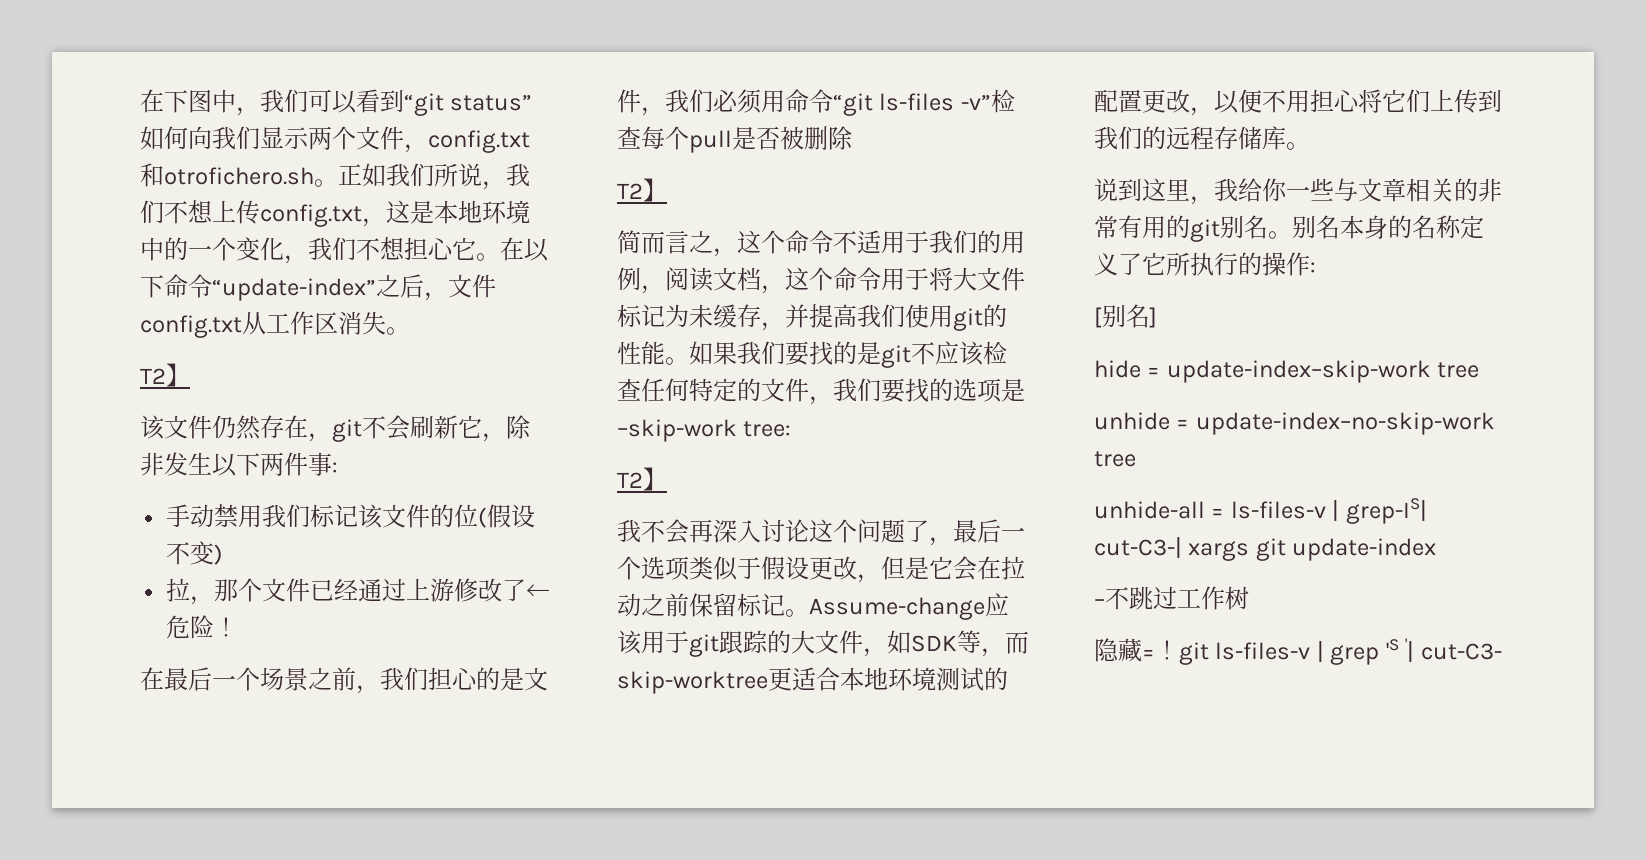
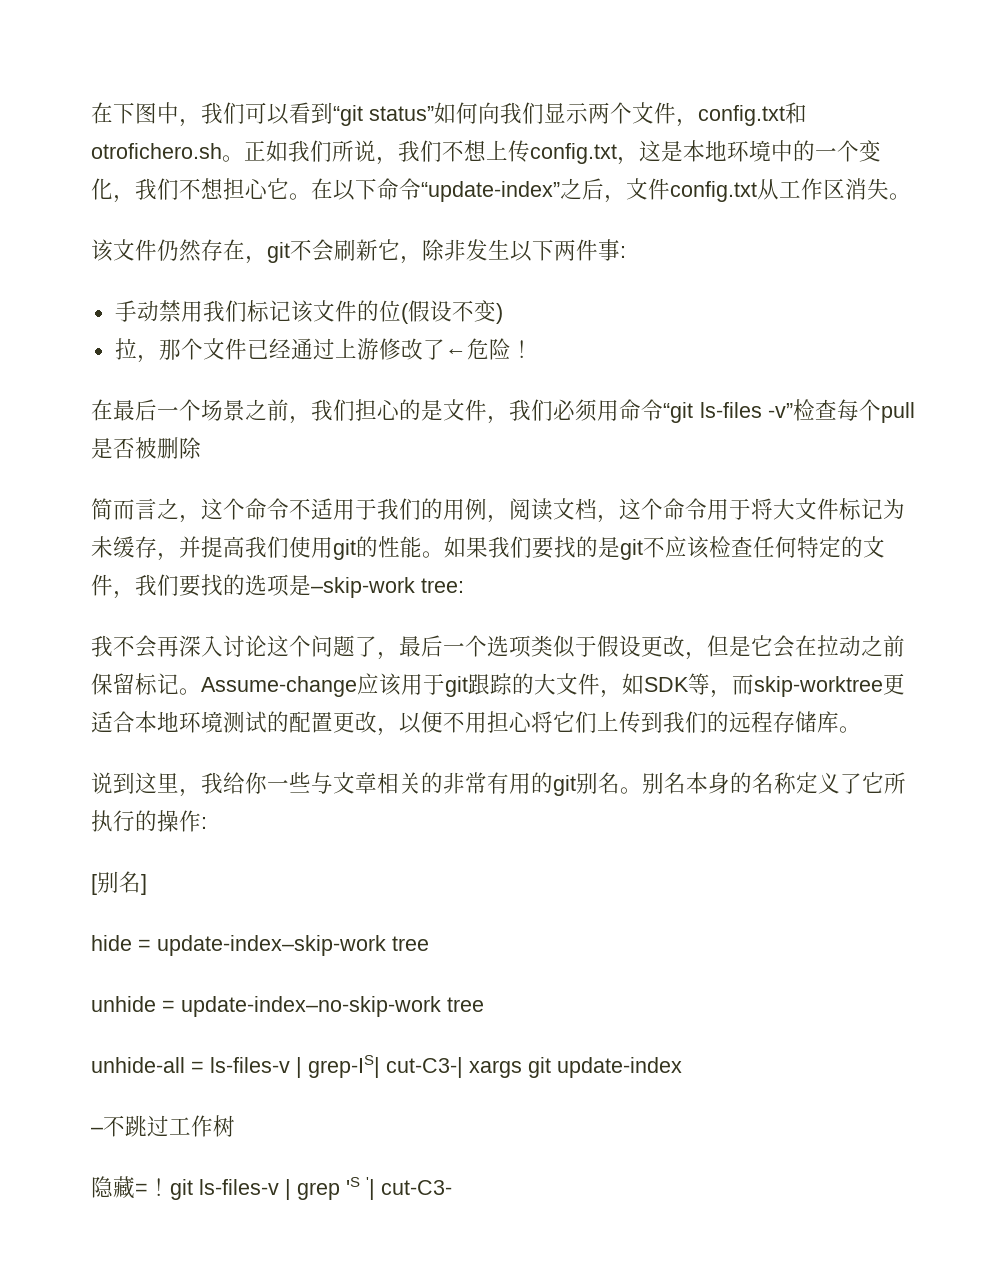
  在以下命令“update-index”之后，文件config.txt从工作区消失。
- T2】
  在最后一个场景之前，我们担心的是文件，我们必须用命令“git ls-files -v”检查每个pull是否被删除
- T2】
  如果我们要找的是git不应该检查任何特定的文件，我们要找的选项是–skip-work tree:
- T2】

